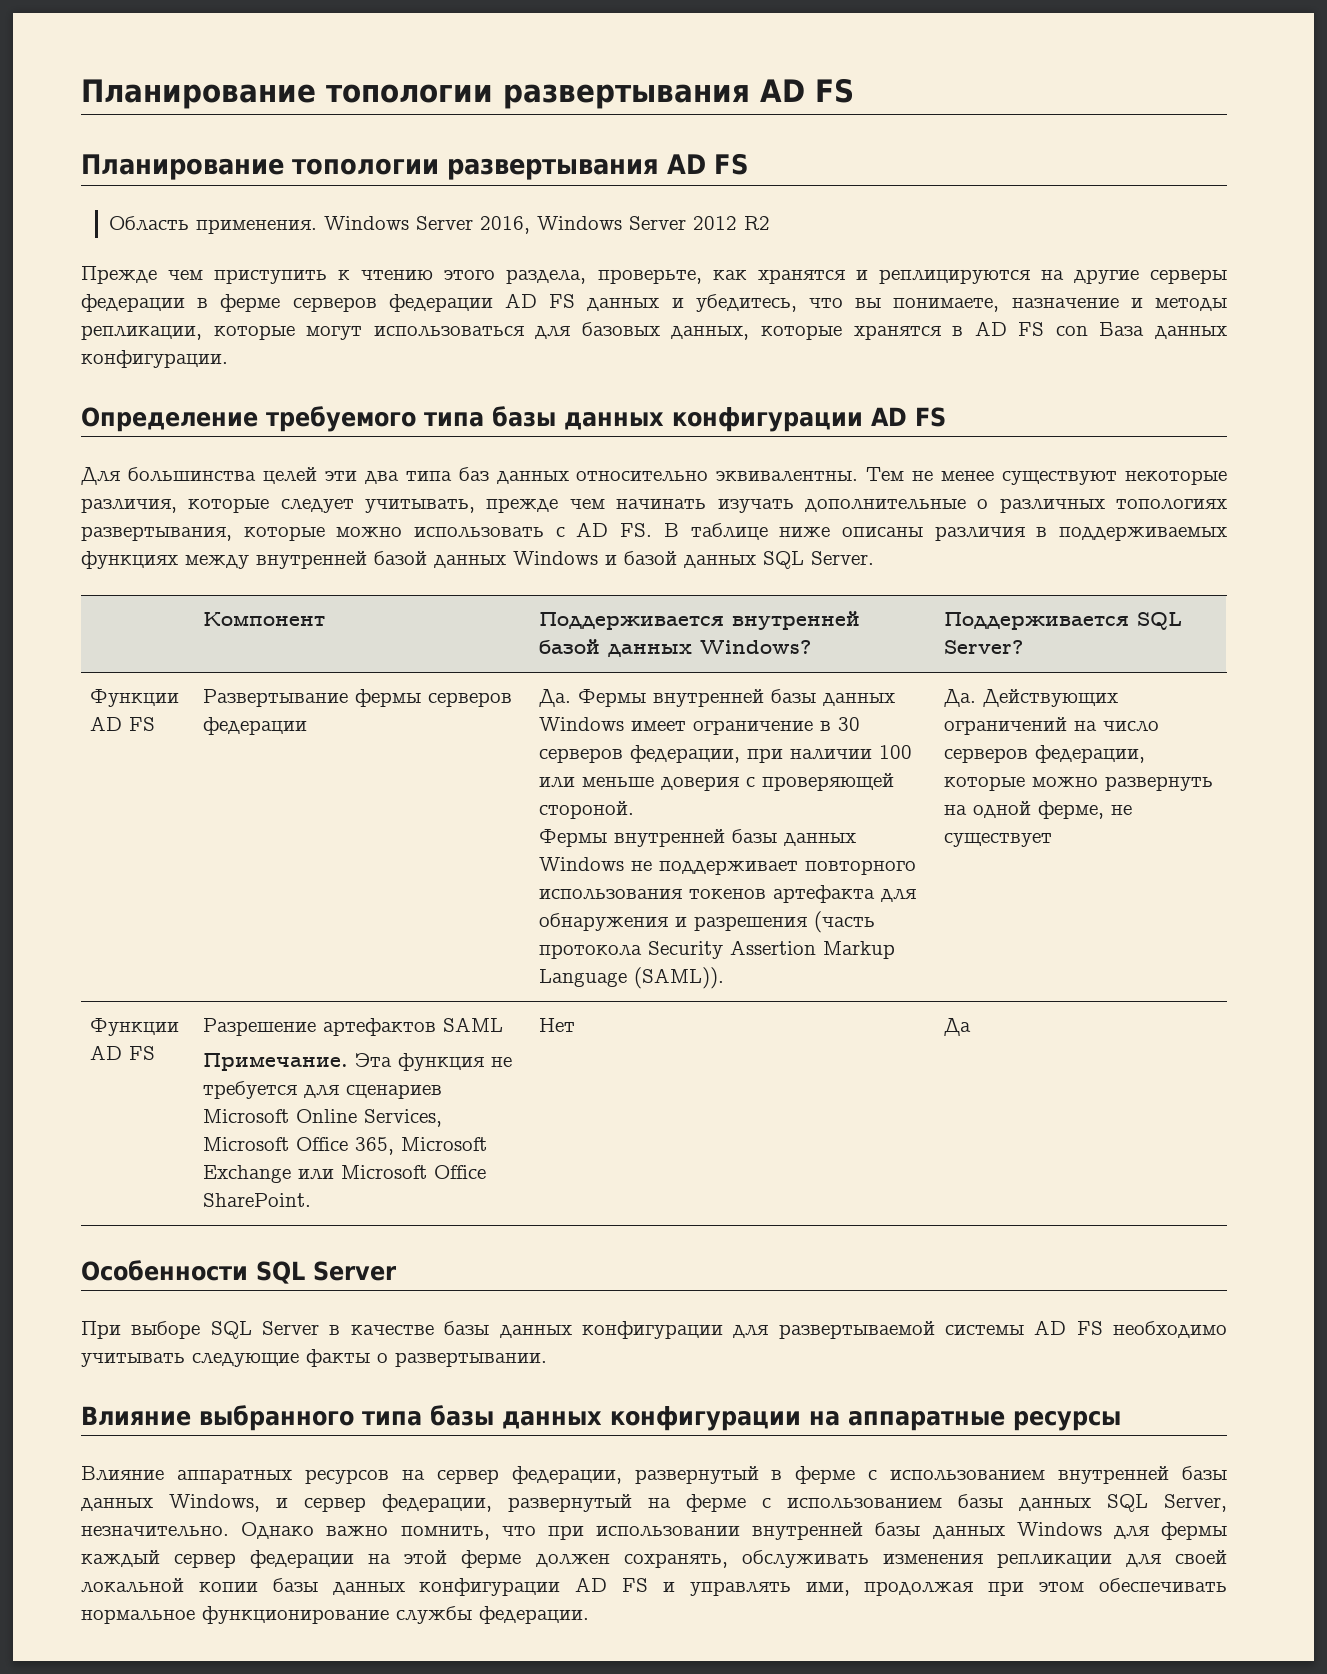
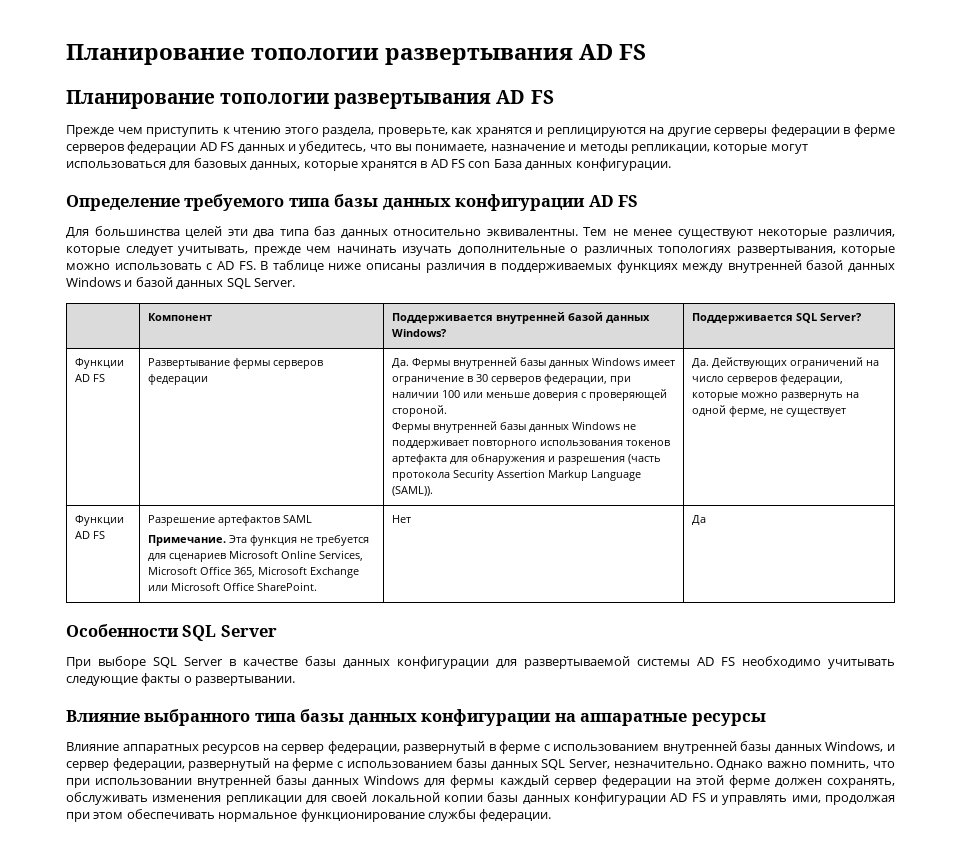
- Область применения. Windows Server 2016, Windows Server 2012 R2

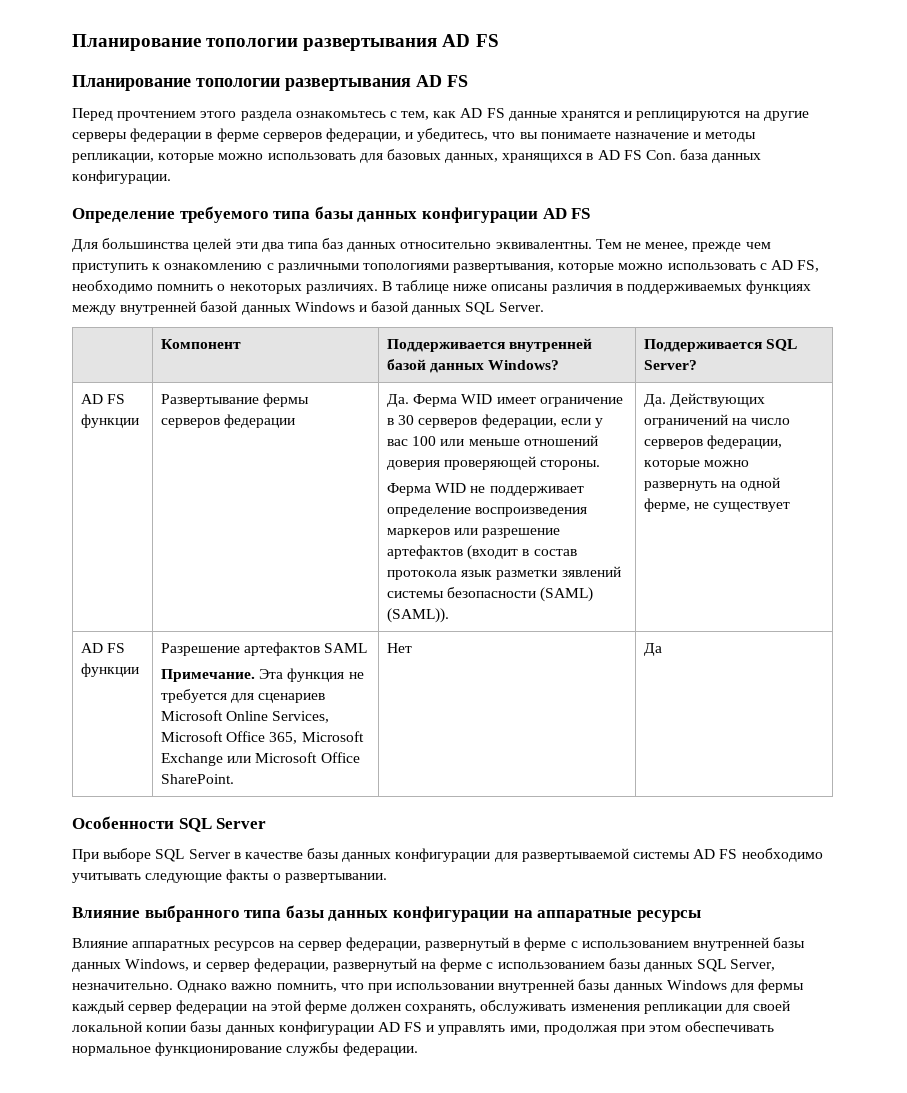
- Прежде чем приступить к чтению этого раздела, проверьте, как хранятся и реплицируются на другие серверы федерации в ферме серверов федерации AD FS данных и убедитесь, что вы понимаете, назначение и методы репликации, которые могут использоваться для базовых данных, которые хранятся в AD FS con База данных конфигурации.
+ Перед прочтением этого раздела ознакомьтесь с тем, как AD FS данные хранятся и реплицируются на другие серверы федерации в ферме серверов федерации, и убедитесь, что вы понимаете назначение и методы репликации, которые можно использовать для базовых данных, хранящихся в AD FS Con. база данных конфигурации.
- Тем не менее существуют некоторые различия, которые следует учитывать, прежде чем начинать изучать дополнительные о различных топологиях развертывания, которые можно использовать с AD FS. В таблице ниже описаны различия в поддерживаемых функциях между внутренней базой данных Windows и базой данных SQL Server.
+ Тем не менее, прежде чем приступить к ознакомлению с различными топологиями развертывания, которые можно использовать с AD FS, необходимо помнить о некоторых различиях. В таблице ниже описаны различия в поддерживаемых функциях между внутренней базой данных Windows и базой данных SQL Server.
  | Компонент | Поддерживается внутренней базой данных Windows? | Поддерживается SQL Server?
- Функции AD FS
+ AD FS функции
- Да. Фермы внутренней базы данных Windows имеет ограничение в 30 серверов федерации, при наличии 100 или меньше доверия с проверяющей стороной.
- Фермы внутренней базы данных Windows не поддерживает повторного использования токенов артефакта для обнаружения и разрешения (часть протокола Security Assertion Markup Language (SAML)).
+ Да. Ферма WID имеет ограничение в 30 серверов федерации, если у вас 100 или меньше отношений доверия проверяющей стороны.
+ Ферма WID не поддерживает определение воспроизведения маркеров или разрешение артефактов (входит в состав протокола язык разметки зявлений системы безопасности (SAML) (SAML)).
- Функции AD FS | Разрешение артефактов SAML
+ AD FS функции | Разрешение артефактов SAML

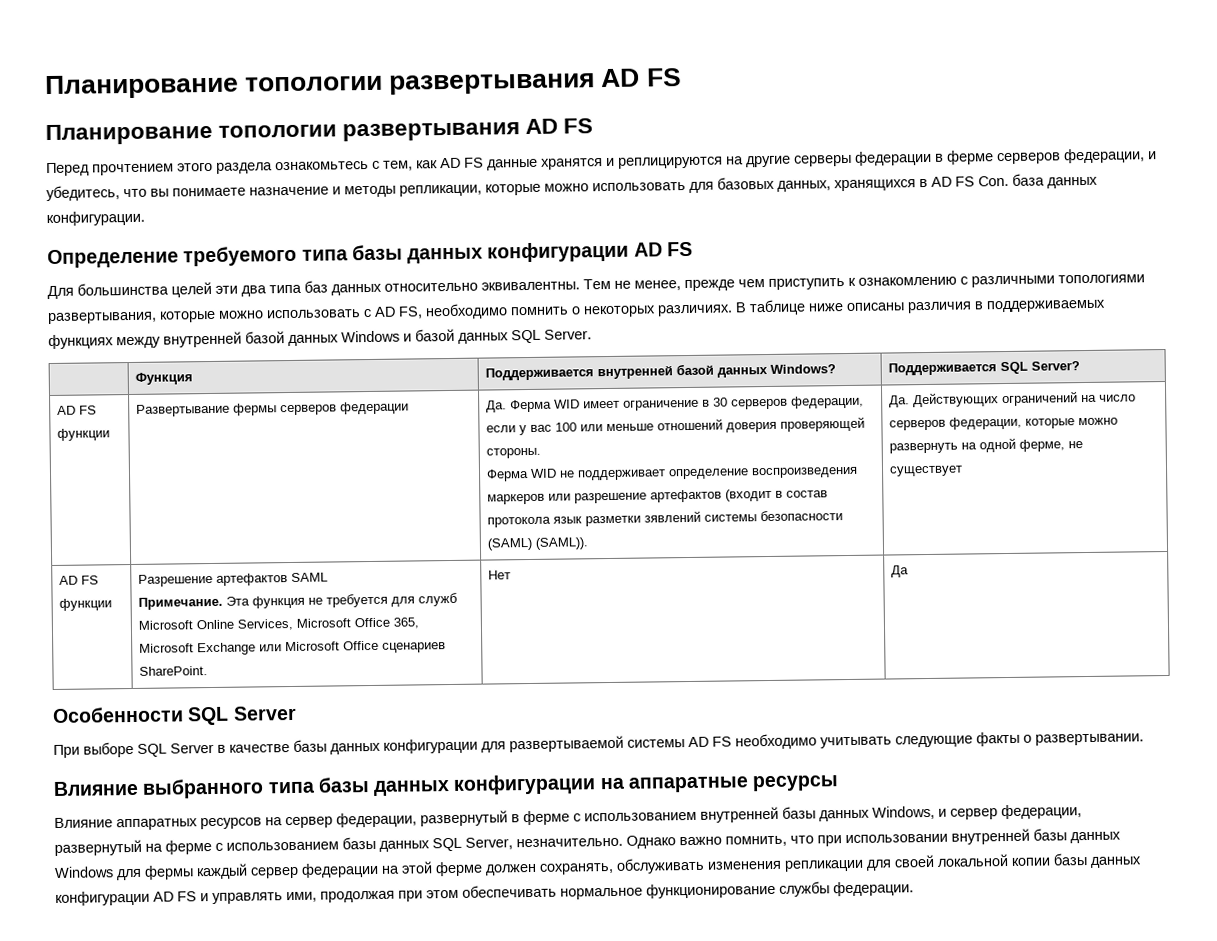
- | Компонент | Поддерживается внутренней базой данных Windows? | Поддерживается SQL Server?
+ | Функция | Поддерживается внутренней базой данных Windows? | Поддерживается SQL Server?
  AD FS функции | Разрешение артефактов SAML
- Примечание. Эта функция не требуется для сценариев Microsoft Online Services, Microsoft Office 365, Microsoft Exchange или Microsoft Office SharePoint. | Нет | Да
+ Примечание. Эта функция не требуется для служб Microsoft Online Services, Microsoft Office 365, Microsoft Exchange или Microsoft Office сценариев SharePoint. | Нет | Да

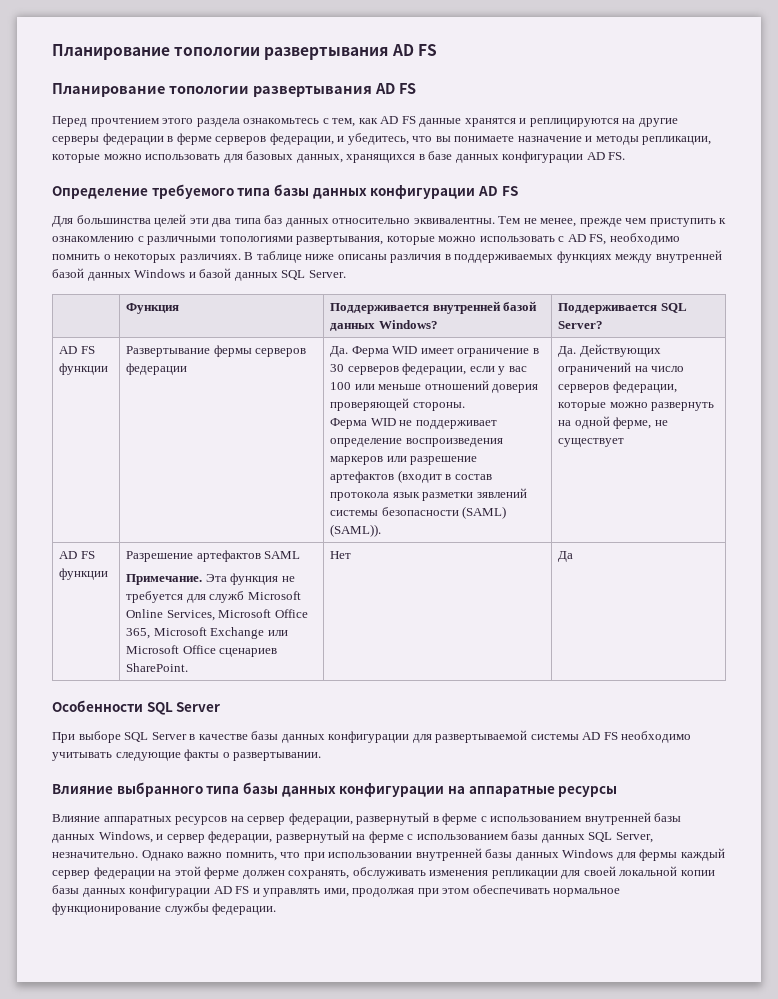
- Перед прочтением этого раздела ознакомьтесь с тем, как AD FS данные хранятся и реплицируются на другие серверы федерации в ферме серверов федерации, и убедитесь, что вы понимаете назначение и методы репликации, которые можно использовать для базовых данных, хранящихся в AD FS Con. база данных конфигурации.
+ Перед прочтением этого раздела ознакомьтесь с тем, как AD FS данные хранятся и реплицируются на другие серверы федерации в ферме серверов федерации, и убедитесь, что вы понимаете назначение и методы репликации, которые можно использовать для базовых данных, хранящихся в базе данных конфигурации AD FS.

